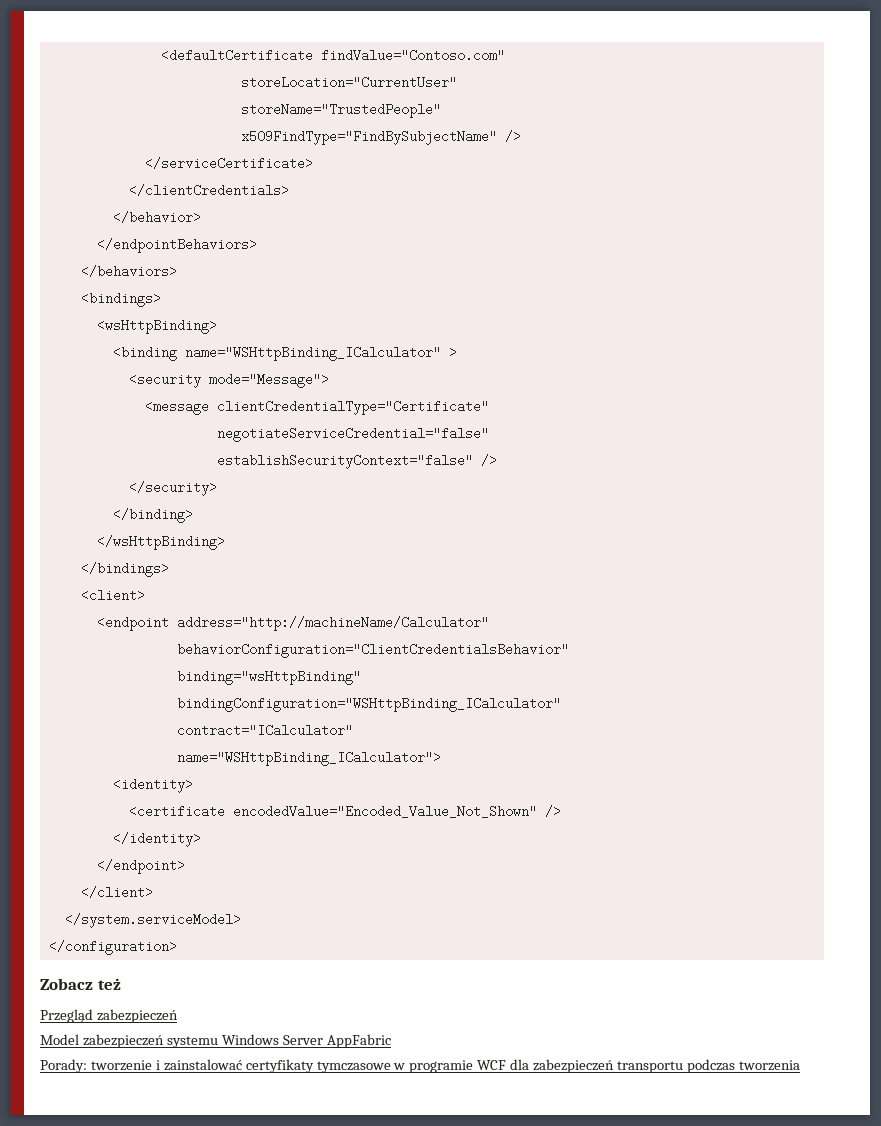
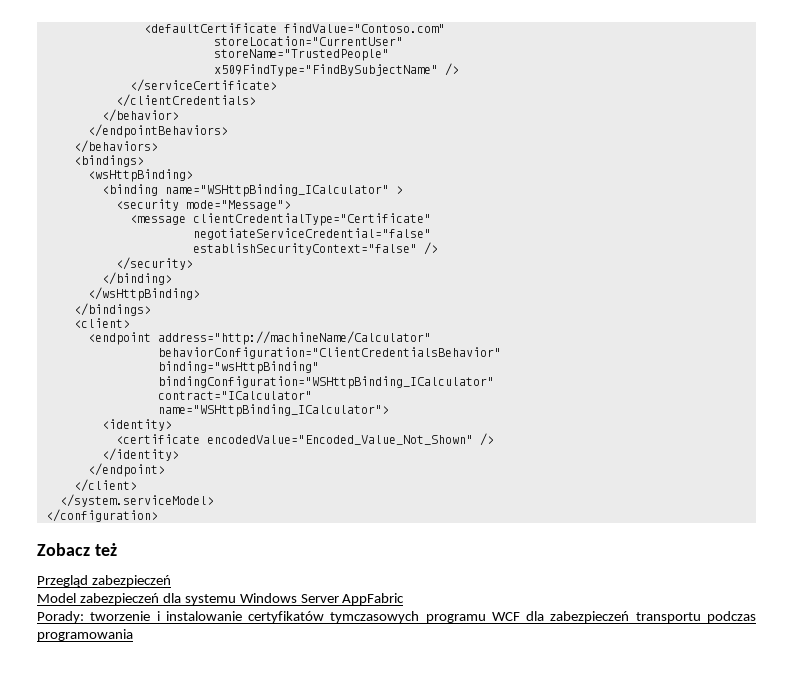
- Model zabezpieczeń systemu Windows Server AppFabric
+ Model zabezpieczeń dla systemu Windows Server AppFabric
- Porady: tworzenie i zainstalować certyfikaty tymczasowe w programie WCF dla zabezpieczeń transportu podczas tworzenia
+ Porady: tworzenie i instalowanie certyfikatów tymczasowych programu WCF dla zabezpieczeń transportu podczas programowania

